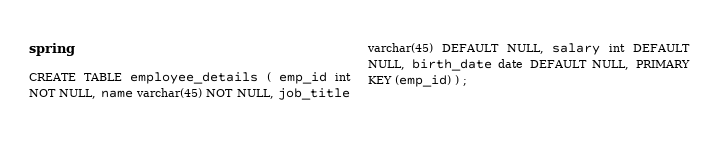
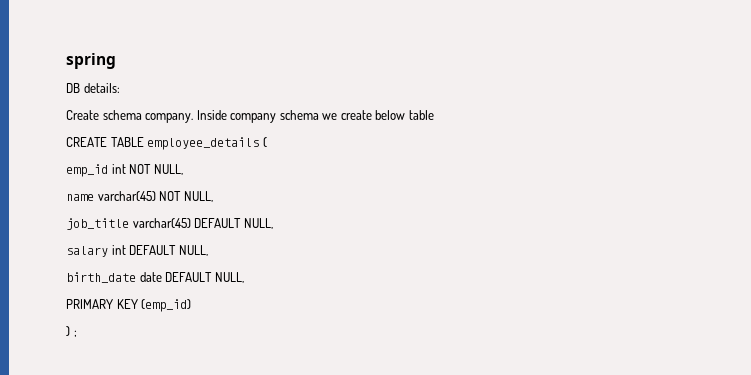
+ DB details:
+ Create schema company. Inside company schema we create below table
- CREATE TABLE employee_details ( emp_id int NOT NULL, name varchar(45) NOT NULL, job_title varchar(45) DEFAULT NULL, salary int DEFAULT NULL, birth_date date DEFAULT NULL, PRIMARY KEY (emp_id) ) ;
+ CREATE TABLE employee_details (
+ emp_id int NOT NULL,
+ name varchar(45) NOT NULL,
+ job_title varchar(45) DEFAULT NULL,
+ salary int DEFAULT NULL,
+ birth_date date DEFAULT NULL,
+ PRIMARY KEY (emp_id)
+ ) ;

